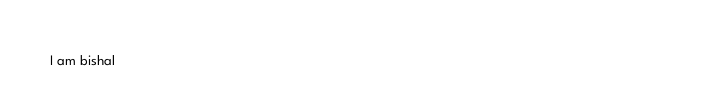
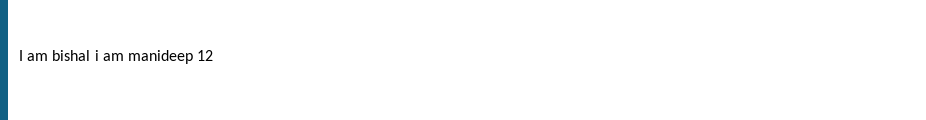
- I am bishal
+ I am bishal i am manideep 12

